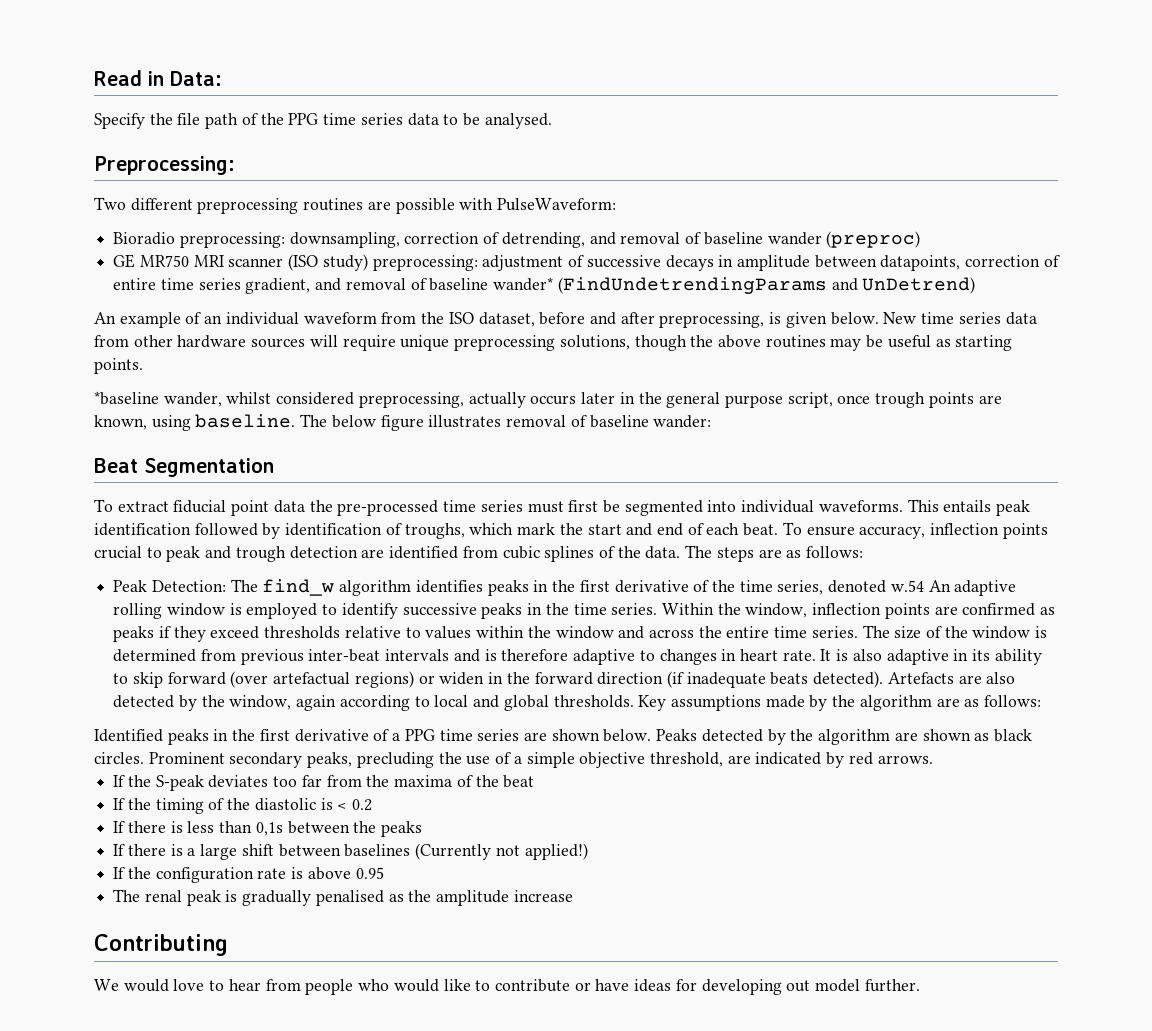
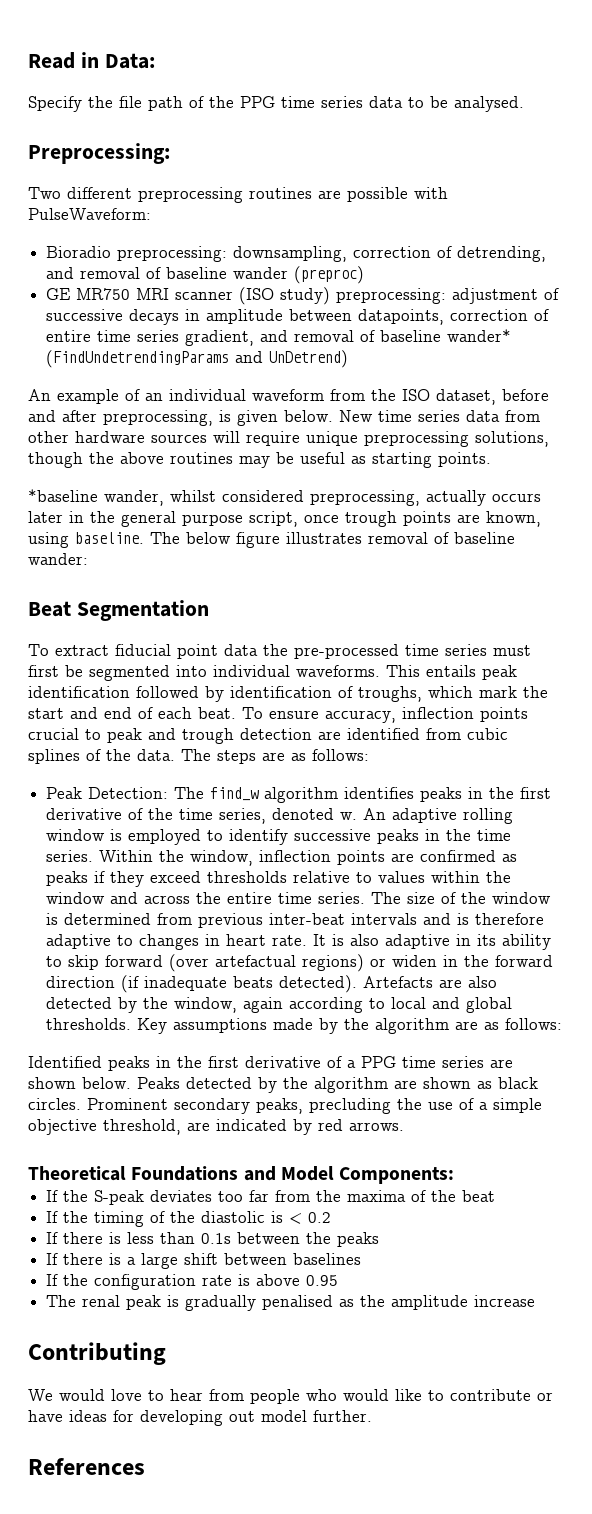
- Peak Detection: The find_w algorithm identifies peaks in the first derivative of the time series, denoted w.54 An adaptive rolling window is employed to identify successive peaks in the time series.
+ Peak Detection: The find_w algorithm identifies peaks in the first derivative of the time series, denoted w. An adaptive rolling window is employed to identify successive peaks in the time series.
+ Theoretical Foundations and Model Components:
- If there is less than 0,1s between the peaks
+ If there is less than 0.1s between the peaks
- If there is a large shift between baselines (Currently not applied!)
+ If there is a large shift between baselines
+ References

